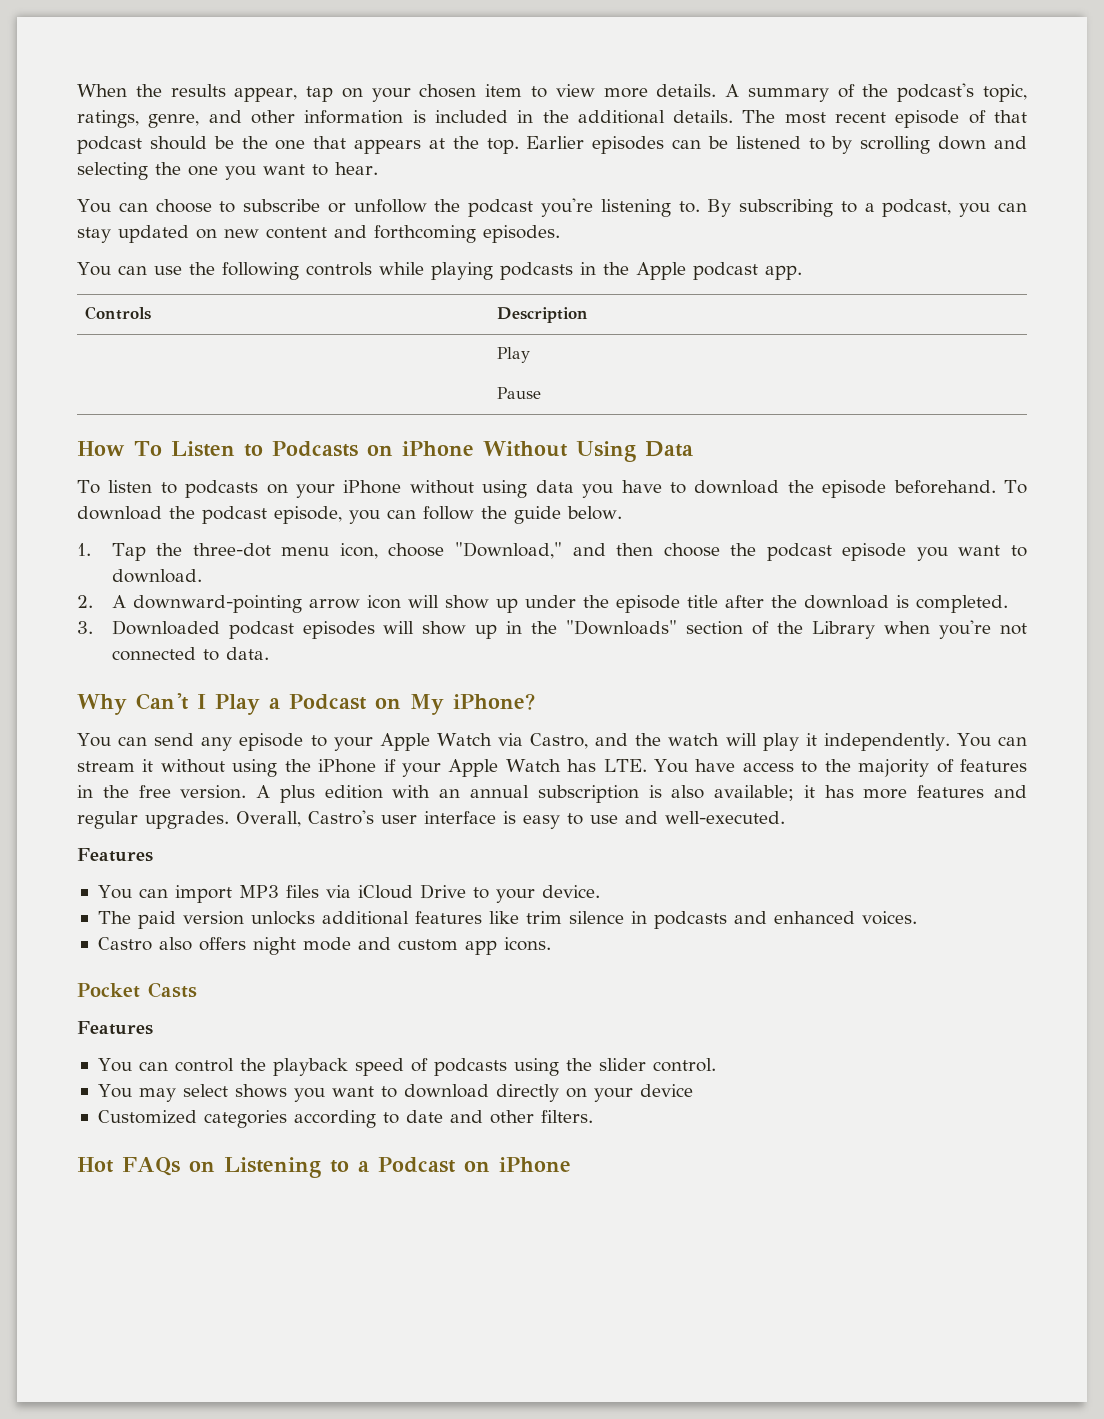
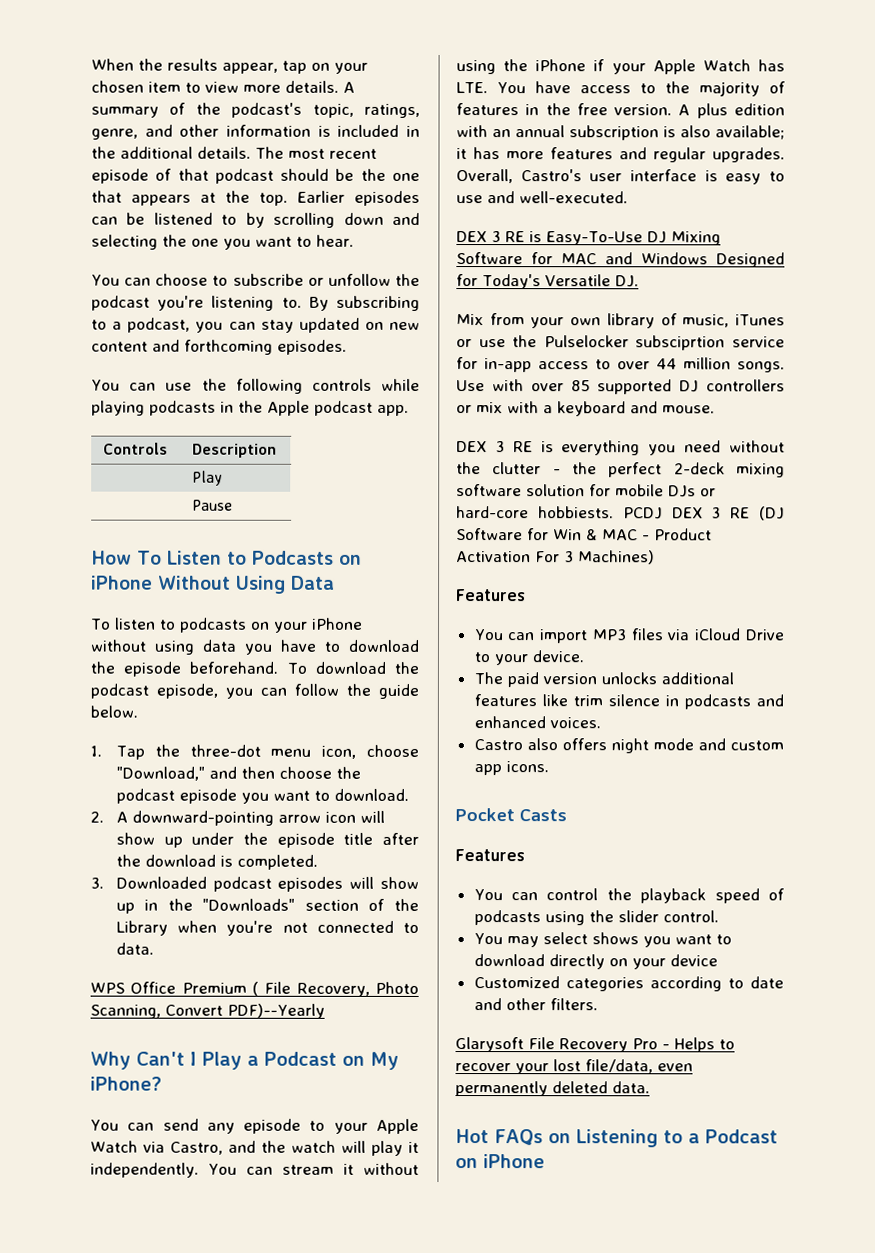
+ WPS Office Premium ( File Recovery, Photo Scanning, Convert PDF)--Yearly
+ DEX 3 RE is Easy-To-Use DJ Mixing Software for MAC and Windows Designed for Today's Versatile DJ.
+ Mix from your own library of music, iTunes or use the Pulselocker subsciprtion service for in-app access to over 44 million songs. Use with over 85 supported DJ controllers or mix with a keyboard and mouse.
+ DEX 3 RE is everything you need without the clutter - the perfect 2-deck mixing software solution for mobile DJs or hard-core hobbiests. PCDJ DEX 3 RE (DJ Software for Win & MAC - Product Activation For 3 Machines)
+ Glarysoft File Recovery Pro - Helps to recover your lost file/data, even permanently deleted data.

